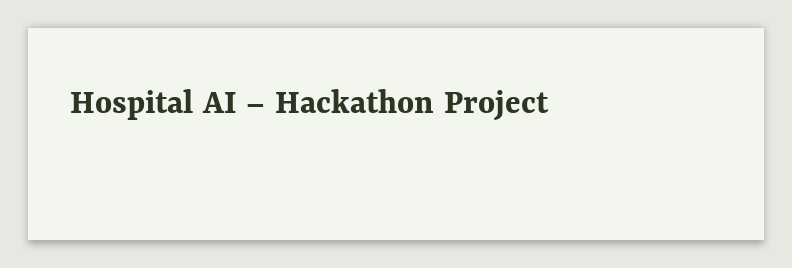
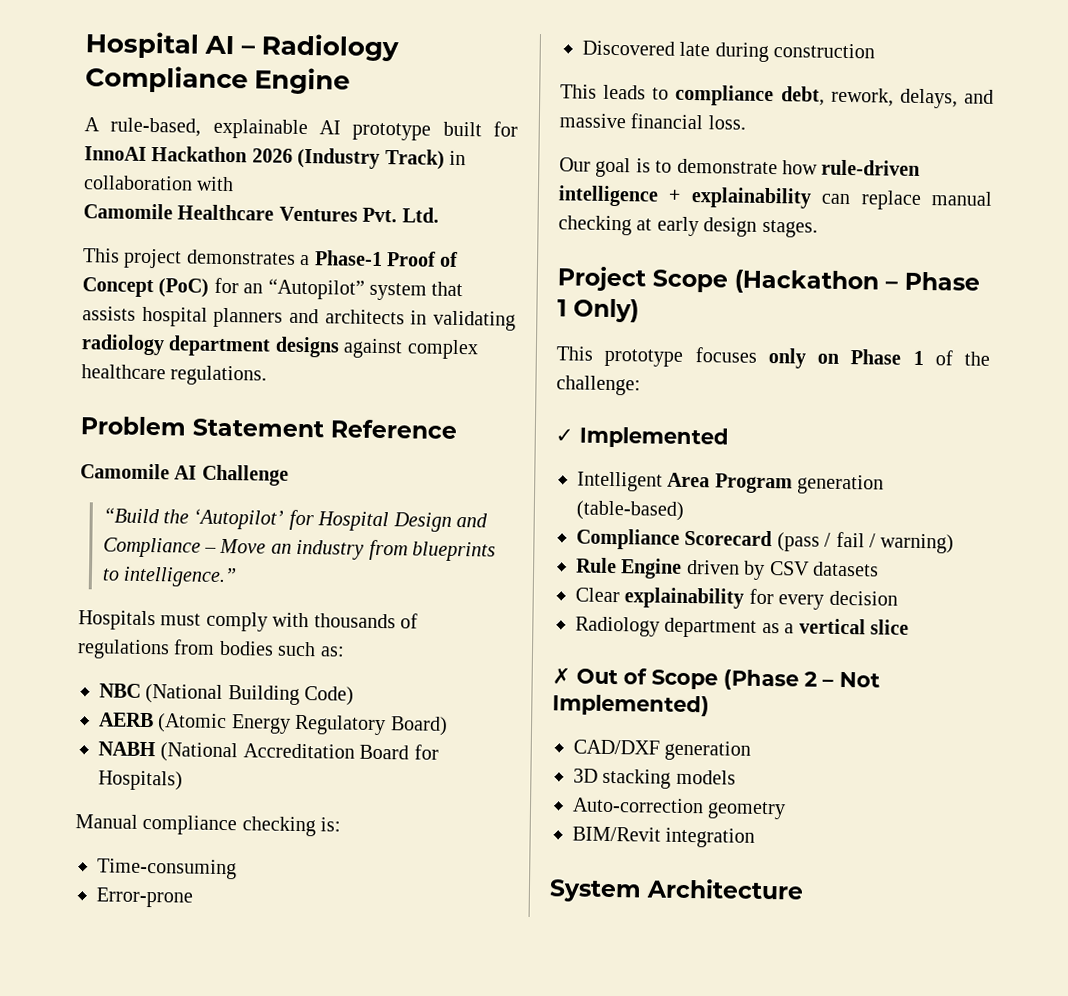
- Hospital AI – Hackathon Project
+ Hospital AI – Radiology Compliance Engine
+ A rule‑based, explainable AI prototype built for InnoAI Hackathon 2026 (Industry Track) in collaboration with
+ Camomile Healthcare Ventures Pvt. Ltd.
+ This project demonstrates a Phase‑1 Proof of Concept (PoC) for an “Autopilot” system that assists hospital planners and architects in validating radiology department designs against complex healthcare regulations.
+ Problem Statement Reference
+ Camomile AI Challenge
+ “Build the ‘Autopilot’ for Hospital Design and Compliance – Move an industry from blueprints to intelligence.”
+ Hospitals must comply with thousands of regulations from bodies such as:
+ NBC (National Building Code)
+ AERB (Atomic Energy Regulatory Board)
+ NABH (National Accreditation Board for Hospitals)
+ Manual compliance checking is:
+ Time‑consuming
+ Error‑prone
+ Discovered late during construction
+ This leads to compliance debt, rework, delays, and massive financial loss.
+ Our goal is to demonstrate how rule‑driven intelligence + explainability can replace manual checking at early design stages.
+ Project Scope (Hackathon – Phase 1 Only)
+ This prototype focuses only on Phase 1 of the challenge:
+ ✓ Implemented
+ Intelligent Area Program generation (table‑based)
+ Compliance Scorecard (pass / fail / warning)
+ Rule Engine driven by CSV datasets
+ Clear explainability for every decision
+ Radiology department as a vertical slice
+ ✗ Out of Scope (Phase 2 – Not Implemented)
+ CAD/DXF generation
+ 3D stacking models
+ Auto‑correction geometry
+ BIM/Revit integration
+ System Architecture

